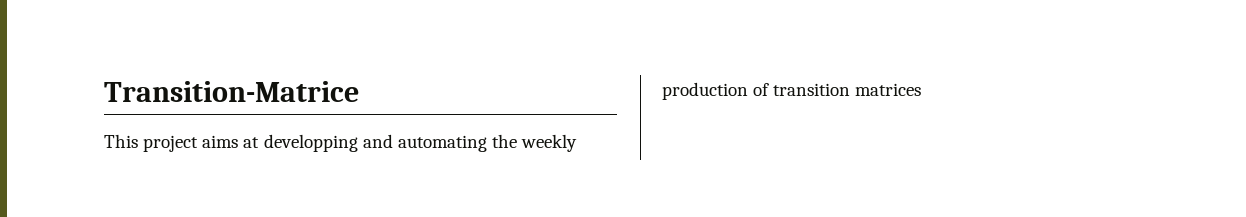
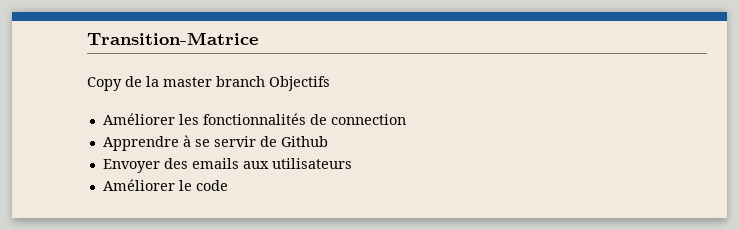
- This project aims at developping and automating the weekly production of transition matrices
+ Copy de la master branch Objectifs
+ Améliorer les fonctionnalités de connection
+ Apprendre à se servir de Github
+ Envoyer des emails aux utilisateurs
+ Améliorer le code

